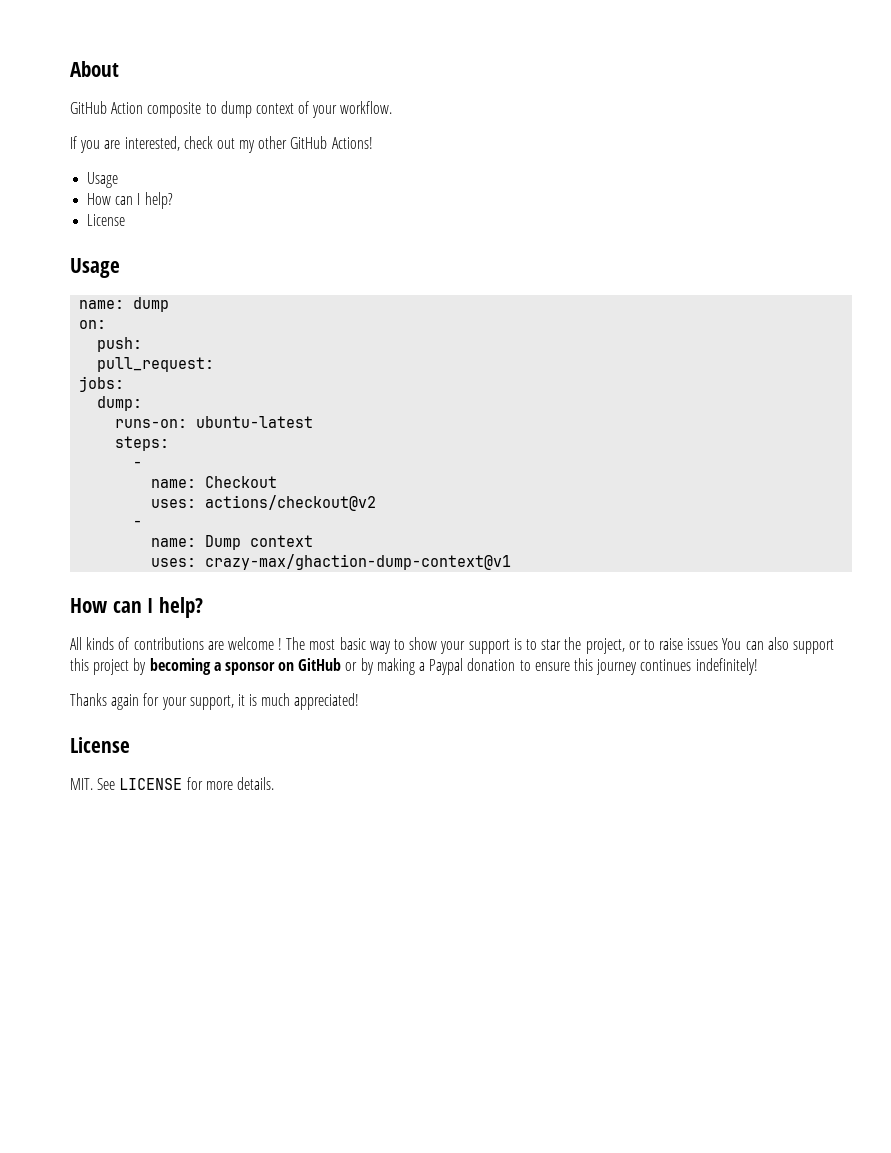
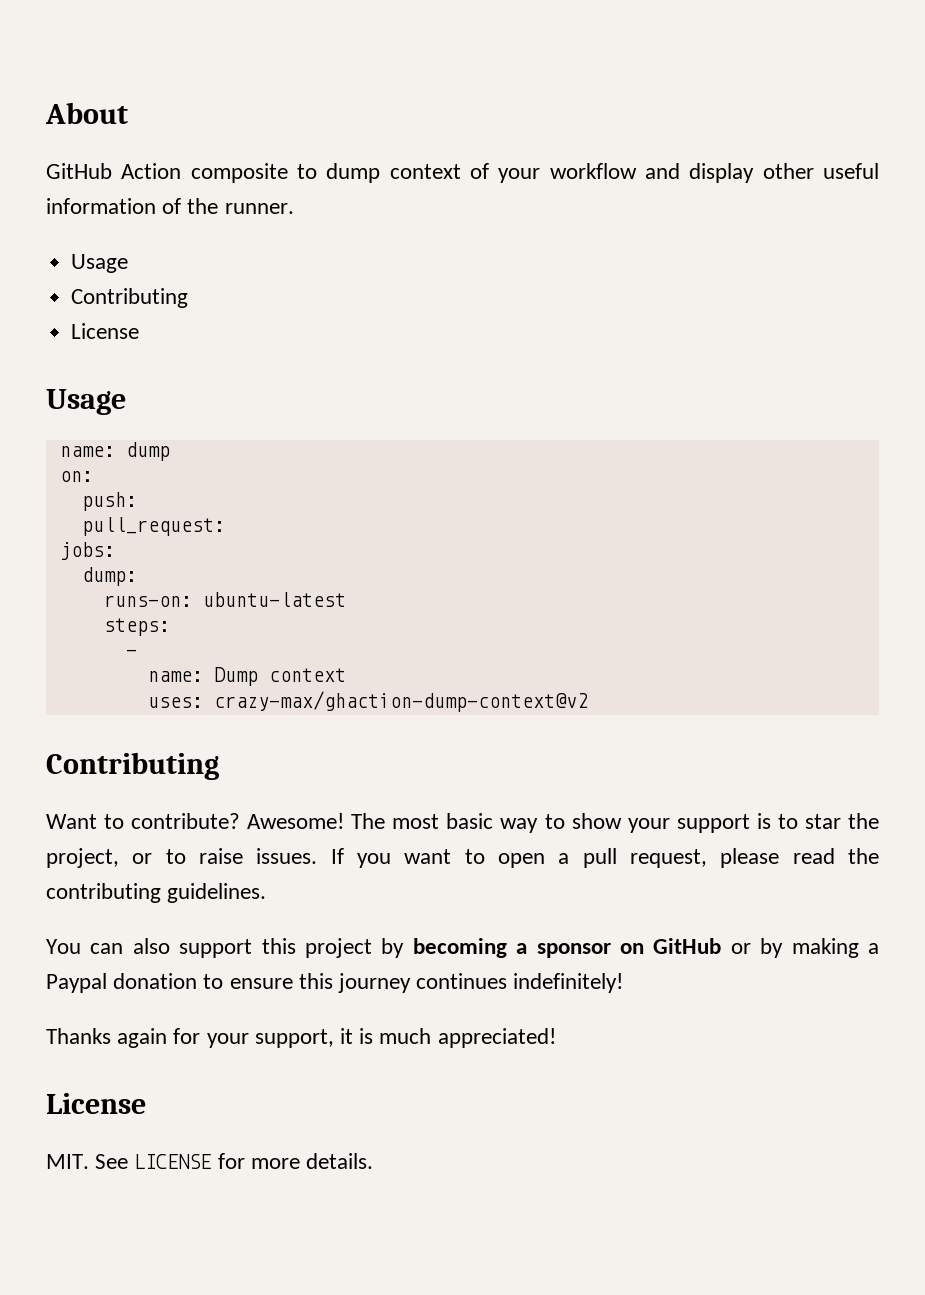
- GitHub Action composite to dump context of your workflow.
- If you are interested, check out my other GitHub Actions!
+ GitHub Action composite to dump context of your workflow and display other useful information of the runner.
  Usage
- How can I help?
+ Contributing
- name: Checkout
- uses: actions/checkout@v2
- -
- uses: crazy-max/ghaction-dump-context@v1
- How can I help?
- All kinds of contributions are welcome !
+ uses: crazy-max/ghaction-dump-context@v2
+ Contributing
+ Want to contribute? Awesome!
- The most basic way to show your support is to star the project, or to raise issues You can also support this project by becoming a sponsor on GitHub or by making a Paypal donation to ensure this journey continues indefinitely!
+ The most basic way to show your support is to star the project, or to raise issues. If you want to open a pull request, please read the contributing guidelines.
+ You can also support this project by becoming a sponsor on GitHub or by making a Paypal donation to ensure this journey continues indefinitely!

